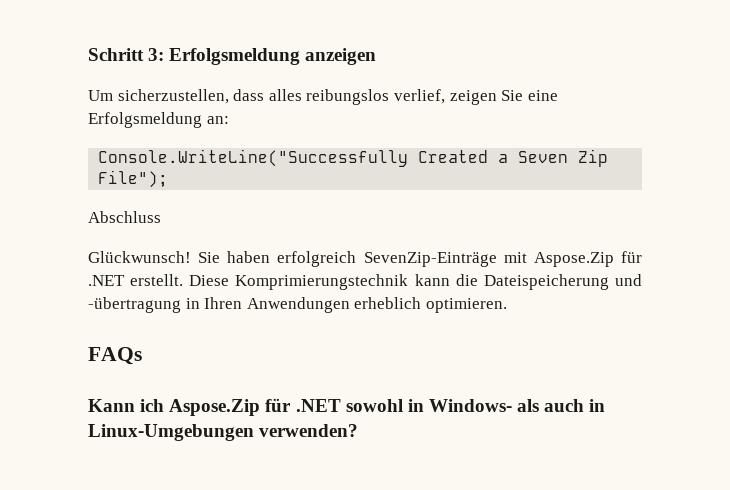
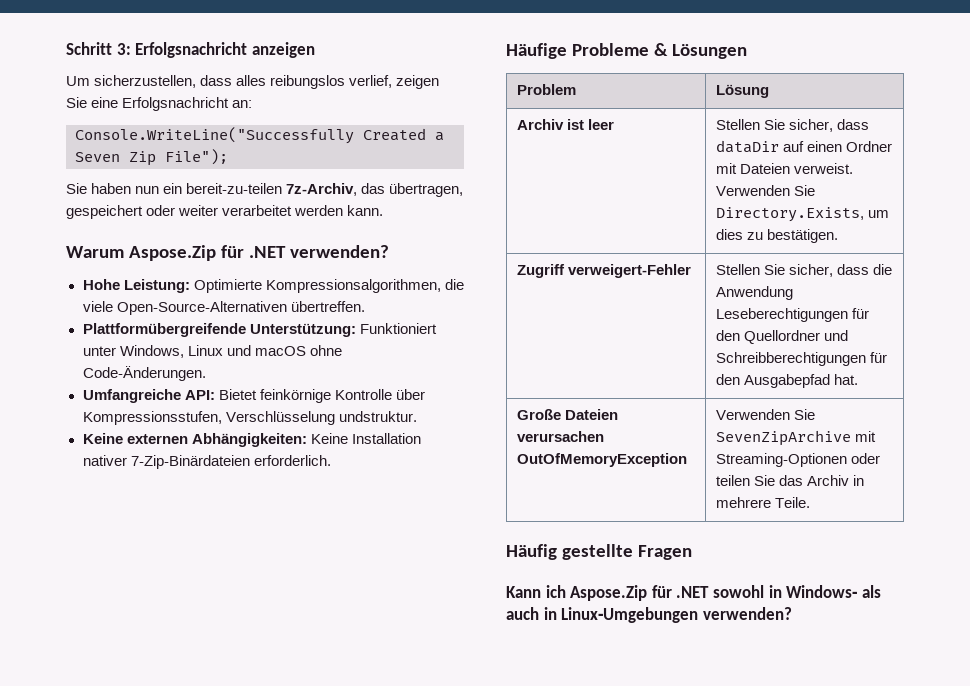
- Schritt 3: Erfolgsmeldung anzeigen
+ Schritt 3: Erfolgsnachricht anzeigen
- Um sicherzustellen, dass alles reibungslos verlief, zeigen Sie eine Erfolgsmeldung an:
+ Um sicherzustellen, dass alles reibungslos verlief, zeigen Sie eine Erfolgsnachricht an:
- Abschluss
- Glückwunsch! Sie haben erfolgreich SevenZip-Einträge mit Aspose.Zip für .NET erstellt. Diese Komprimierungstechnik kann die Dateispeicherung und -übertragung in Ihren Anwendungen erheblich optimieren.
- FAQs
+ Sie haben nun ein bereit‑zu‑teilen 7z‑Archiv, das übertragen, gespeichert oder weiter verarbeitet werden kann.
+ Warum Aspose.Zip für .NET verwenden?
+ Hohe Leistung: Optimierte Kompressionsalgorithmen, die viele Open‑Source‑Alternativen übertreffen.
+ Plattformübergreifende Unterstützung: Funktioniert unter Windows, Linux und macOS ohne Code‑Änderungen.
+ Umfangreiche API: Bietet feinkörnige Kontrolle über Kompressionsstufen, Verschlüsselung undstruktur.
+ Keine externen Abhängigkeiten: Keine Installation nativer 7‑Zip‑Binärdateien erforderlich.
+ Häufige Probleme & Lösungen
+ Problem | Lösung
+ Archiv ist leer | Stellen Sie sicher, dass dataDir auf einen Ordner mit Dateien verweist. Verwenden Sie Directory.Exists, um dies zu bestätigen.
+ Zugriff verweigert‑Fehler | Stellen Sie sicher, dass die Anwendung Leseberechtigungen für den Quellordner und Schreibberechtigungen für den Ausgabepfad hat.
+ Große Dateien verursachen OutOfMemoryException | Verwenden Sie SevenZipArchive mit Streaming‑Optionen oder teilen Sie das Archiv in mehrere Teile.
+ Häufig gestellte Fragen

